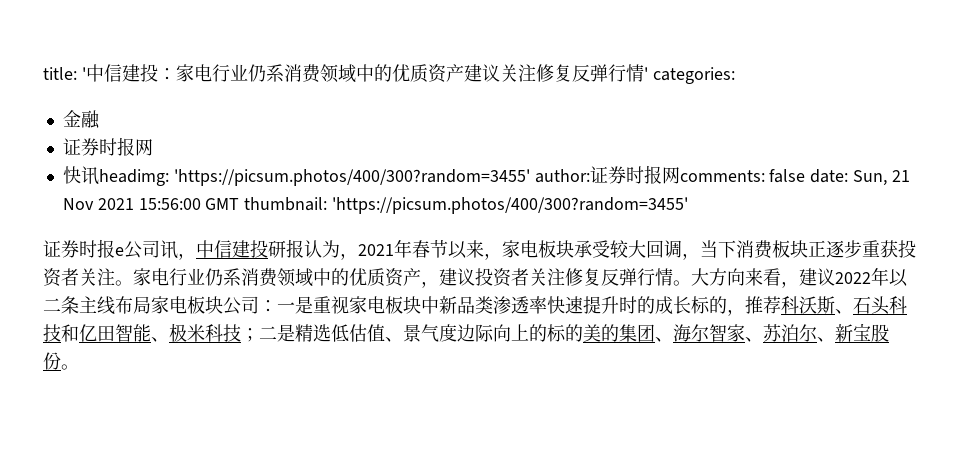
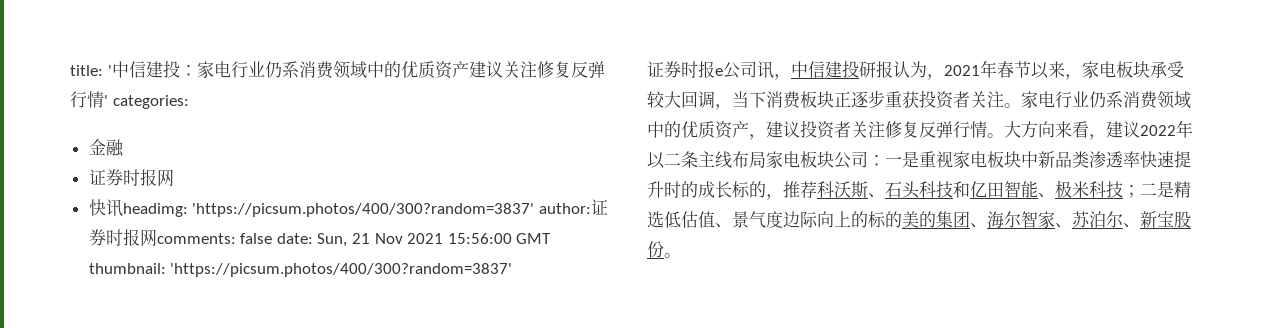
- 快讯headimg: 'https://picsum.photos/400/300?random=3455' author:证券时报网comments: false date: Sun, 21 Nov 2021 15:56:00 GMT thumbnail: 'https://picsum.photos/400/300?random=3455'
+ 快讯headimg: 'https://picsum.photos/400/300?random=3837' author:证券时报网comments: false date: Sun, 21 Nov 2021 15:56:00 GMT thumbnail: 'https://picsum.photos/400/300?random=3837'

